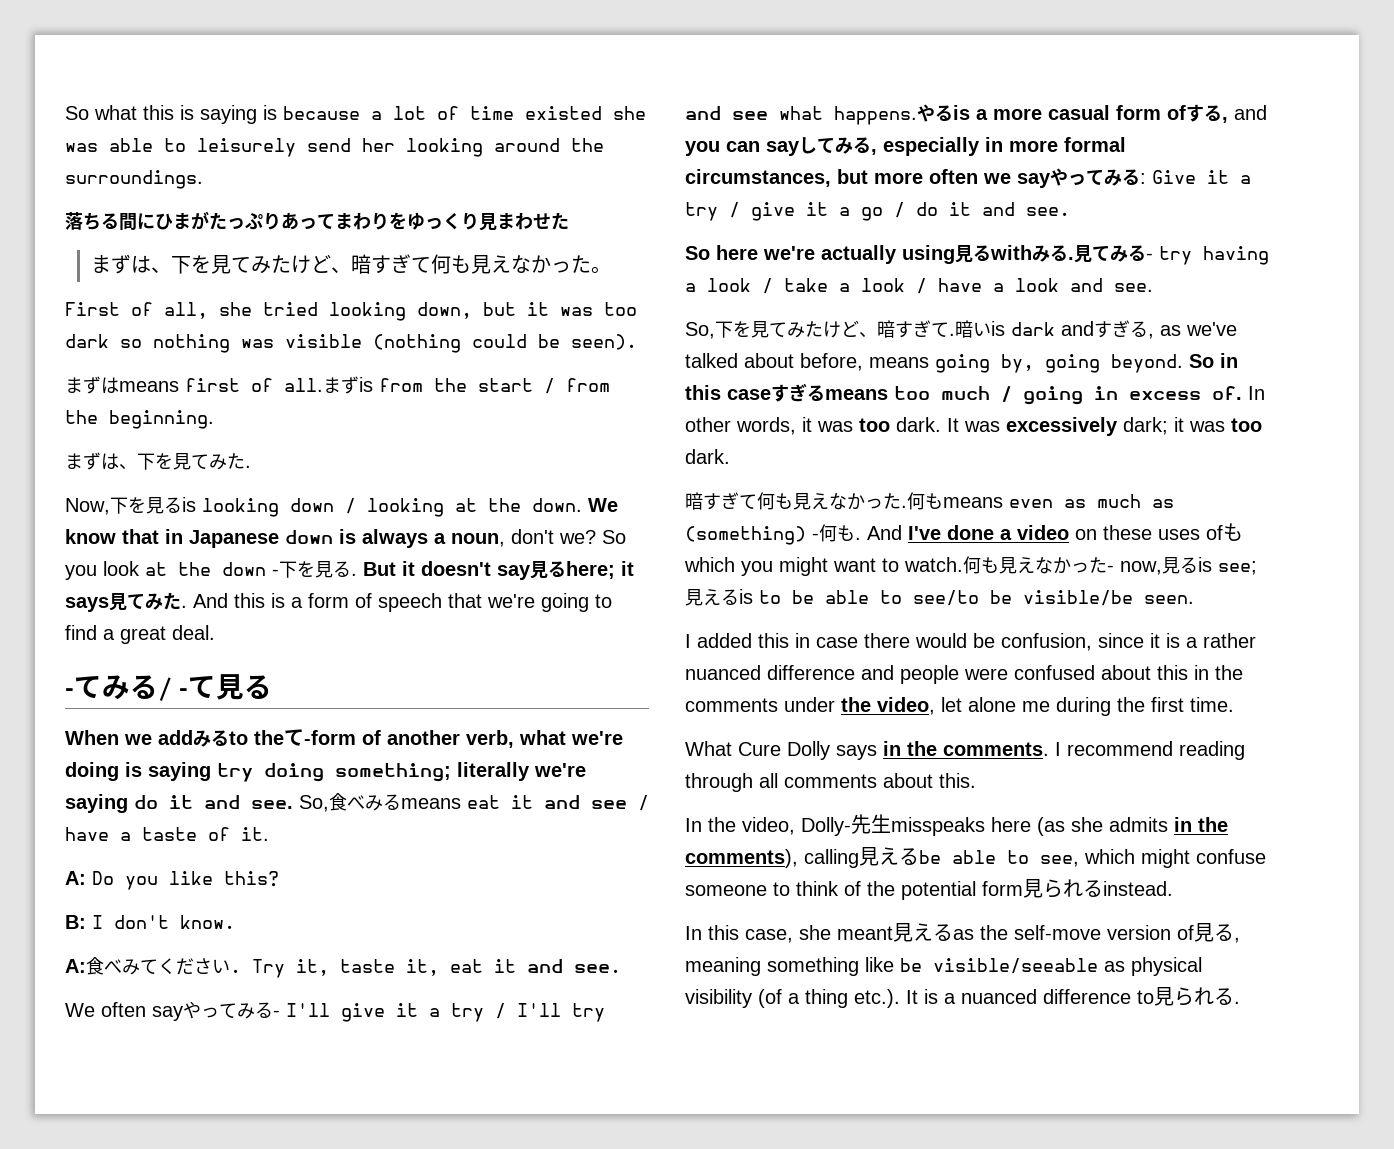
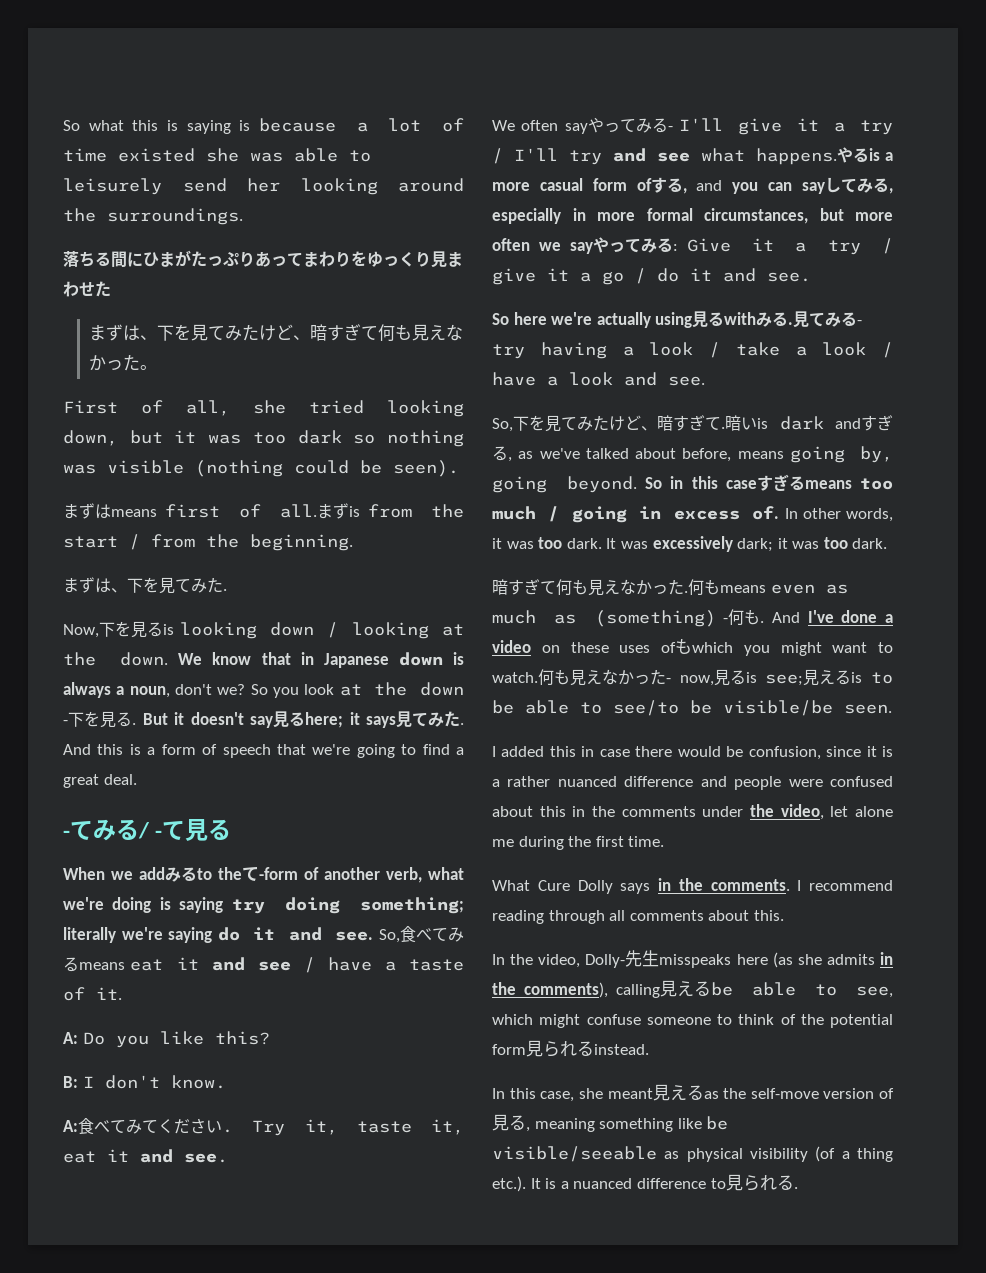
- So,食べみるmeans eat it and see / have a taste of it.
+ So,食べてみるmeans eat it and see / have a taste of it.
- A:食べみてください.
+ A:食べてみてください.

